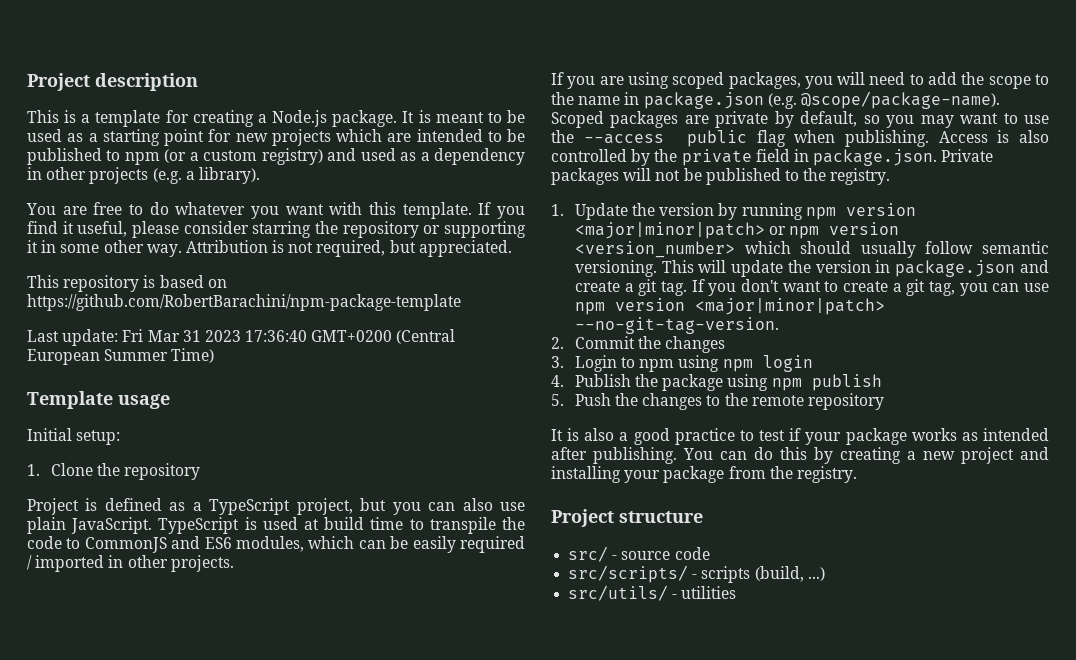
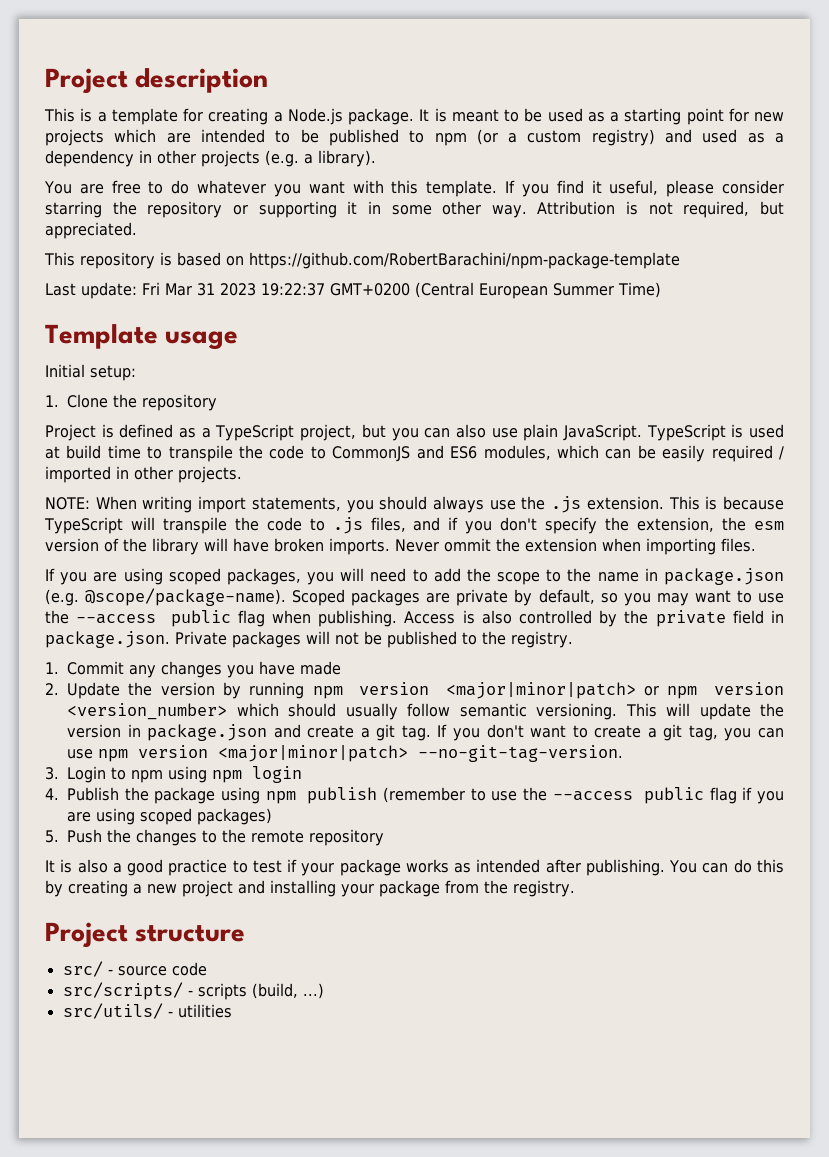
- Last update: Fri Mar 31 2023 17:36:40 GMT+0200 (Central European Summer Time)
+ Last update: Fri Mar 31 2023 19:22:37 GMT+0200 (Central European Summer Time)
+ NOTE: When writing import statements, you should always use the .js extension. This is because TypeScript will transpile the code to .js files, and if you don't specify the extension, the esm version of the library will have broken imports. Never ommit the extension when importing files.
- 1. Update the version by running npm version <major|minor|patch> or npm version <version_number> which should usually follow semantic versioning.
+ 1. Commit any changes you have made
+ 2. Update the version by running npm version <major|minor|patch> or npm version <version_number> which should usually follow semantic versioning.
- 2. Commit the changes
- 4. Publish the package using npm publish
+ 4. Publish the package using npm publish (remember to use the --access public flag if you are using scoped packages)

